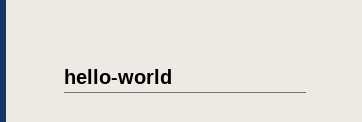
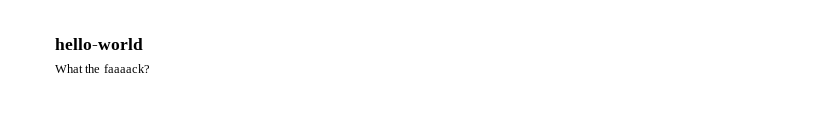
+ What the faaaack?

